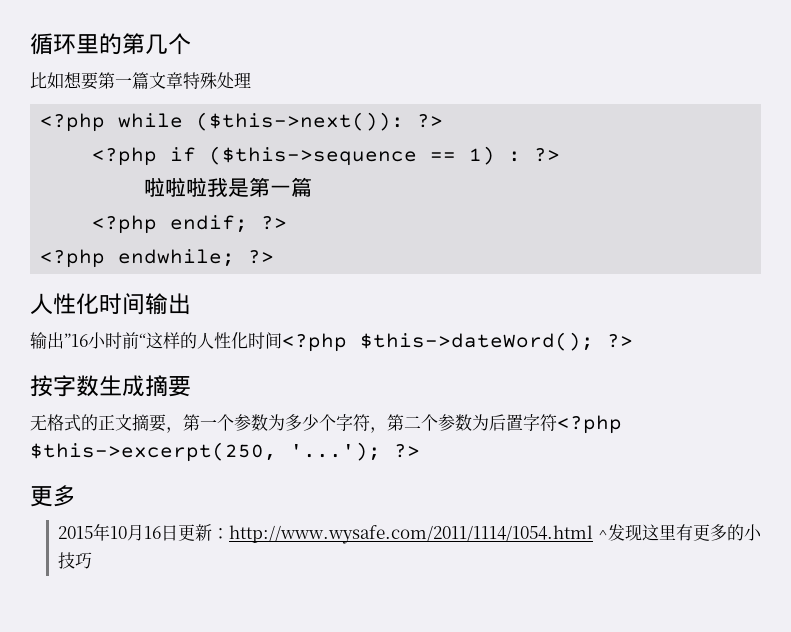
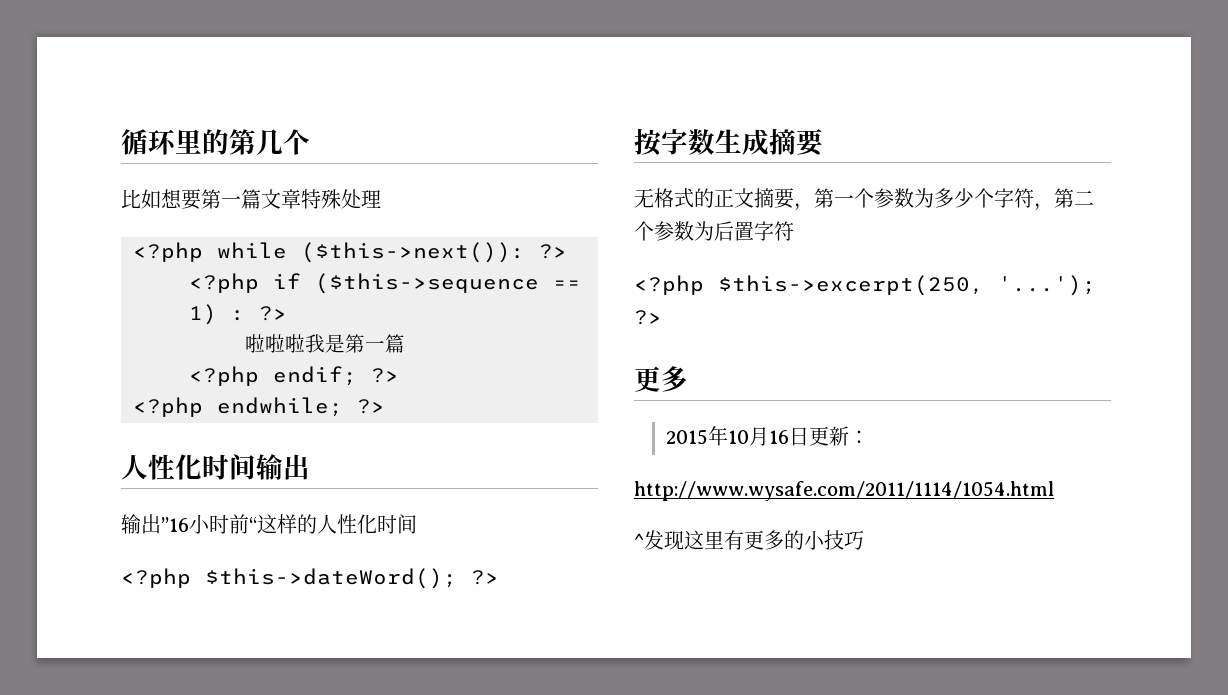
- 输出”16小时前“这样的人性化时间<?php $this->dateWord(); ?>
+ 输出”16小时前“这样的人性化时间
+ <?php $this->dateWord(); ?>
- 无格式的正文摘要，第一个参数为多少个字符，第二个参数为后置字符<?php $this->excerpt(250, '...'); ?>
+ 无格式的正文摘要，第一个参数为多少个字符，第二个参数为后置字符
+ <?php $this->excerpt(250, '...'); ?>
- 2015年10月16日更新：http://www.wysafe.com/2011/1114/1054.html ^发现这里有更多的小技巧
+ 2015年10月16日更新：
+ http://www.wysafe.com/2011/1114/1054.html
+ ^发现这里有更多的小技巧

